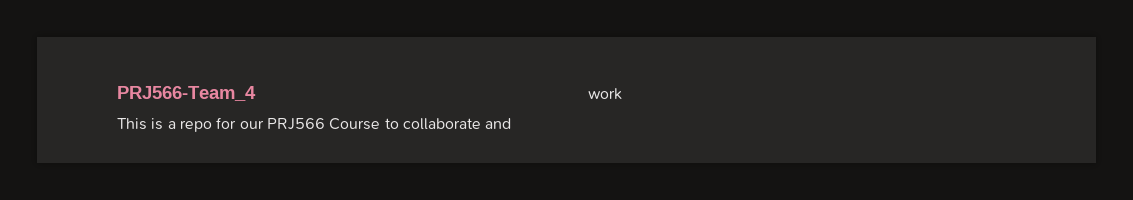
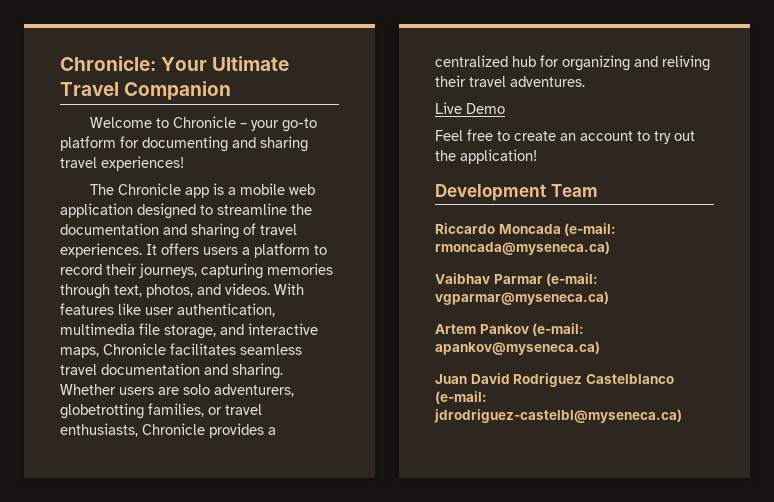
- PRJ566-Team_4
- This is a repo for our PRJ566 Course to collaborate and work
+ Chronicle: Your Ultimate Travel Companion
+ Welcome to Chronicle – your go-to platform for documenting and sharing travel experiences!
+ The Chronicle app is a mobile web application designed to streamline the documentation and sharing of travel experiences. It offers users a platform to record their journeys, capturing memories through text, photos, and videos. With features like user authentication, multimedia file storage, and interactive maps, Chronicle facilitates seamless travel documentation and sharing. Whether users are solo adventurers, globetrotting families, or travel enthusiasts, Chronicle provides a centralized hub for organizing and reliving their travel adventures.
+ Live Demo
+ Feel free to create an account to try out the application!
+ Development Team
+ Riccardo Moncada (e-mail: rmoncada@myseneca.ca)
+ Vaibhav Parmar (e-mail: vgparmar@myseneca.ca)
+ Artem Pankov (e-mail: apankov@myseneca.ca)
+ Juan David Rodriguez Castelblanco (e-mail: jdrodriguez-castelbl@myseneca.ca)

